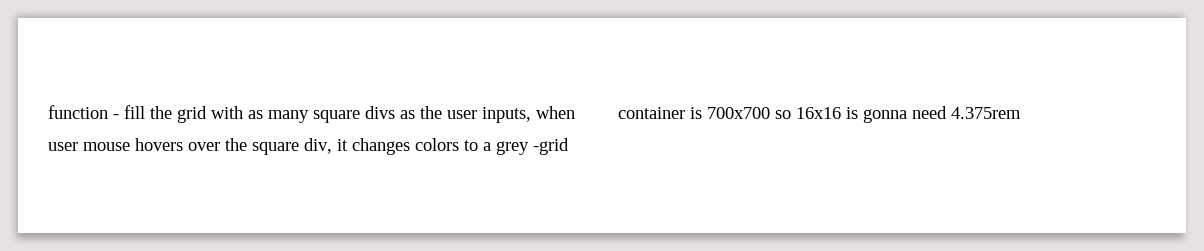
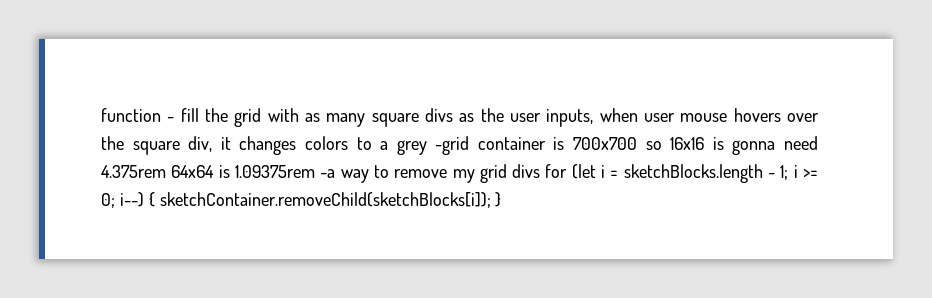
- function - fill the grid with as many square divs as the user inputs, when user mouse hovers over the square div, it changes colors to a grey -grid container is 700x700 so 16x16 is gonna need 4.375rem
+ function - fill the grid with as many square divs as the user inputs, when user mouse hovers over the square div, it changes colors to a grey -grid container is 700x700 so 16x16 is gonna need 4.375rem 64x64 is 1.09375rem -a way to remove my grid divs for (let i = sketchBlocks.length - 1; i >= 0; i--) { sketchContainer.removeChild(sketchBlocks[i]); }

